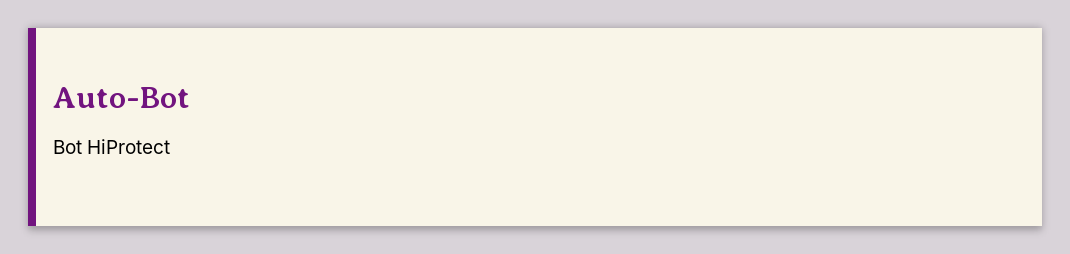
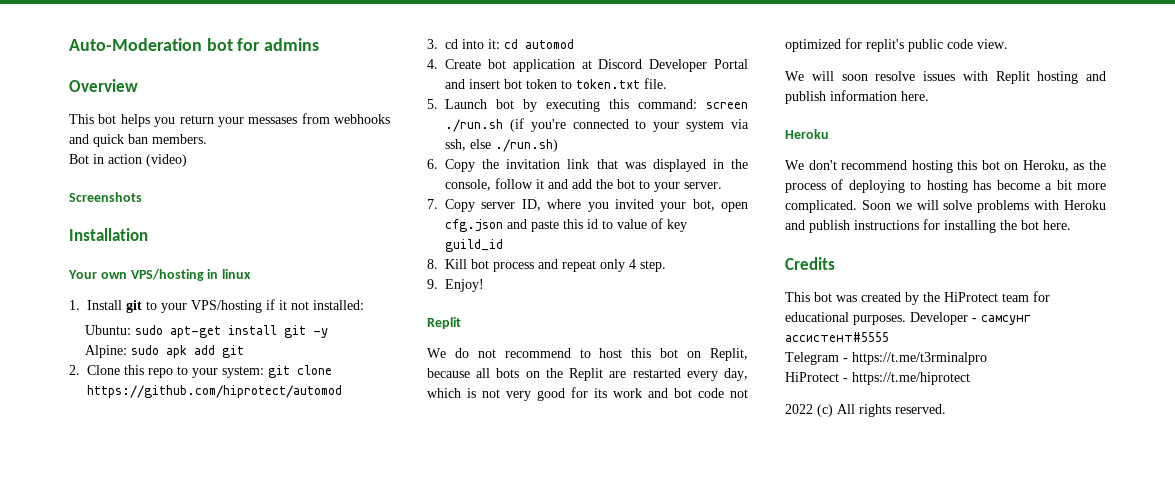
- Auto-Bot
- Bot HiProtect
+ Auto-Moderation bot for admins
+ Overview
+ This bot helps you return your messases from webhooks and quick ban members.
+ Bot in action (video)
+ Screenshots
+ Installation
+ Your own VPS/hosting in linux
+ 1. Install git to your VPS/hosting if it not installed:
+ Ubuntu: sudo apt-get install git -y
+ Alpine: sudo apk add git
+ 2. Clone this repo to your system: git clone https://github.com/hiprotect/automod
+ 3. cd into it: cd automod
+ 4. Create bot application at Discord Developer Portal and insert bot token to token.txt file.
+ 5. Launch bot by executing this command: screen ./run.sh (if you're connected to your system via ssh, else ./run.sh)
+ 6. Copy the invitation link that was displayed in the console, follow it and add the bot to your server.
+ 7. Copy server ID, where you invited your bot, open cfg.json and paste this id to value of key guild_id
+ 8. Kill bot process and repeat only 4 step.
+ 9. Enjoy!
+ Replit
+ We do not recommend to host this bot on Replit, because all bots on the Replit are restarted every day, which is not very good for its work and bot code not optimized for replit's public code view.
+ We will soon resolve issues with Replit hosting and publish information here.
+ Heroku
+ We don't recommend hosting this bot on Heroku, as the process of deploying to hosting has become a bit more complicated. Soon we will solve problems with Heroku and publish instructions for installing the bot here.
+ Credits
+ This bot was created by the HiProtect team for educational purposes. Developer - самсунг ассистент#5555
+ Telegram - https://t.me/t3rminalpro
+ HiProtect - https://t.me/hiprotect
+ 2022 (c) All rights reserved.

